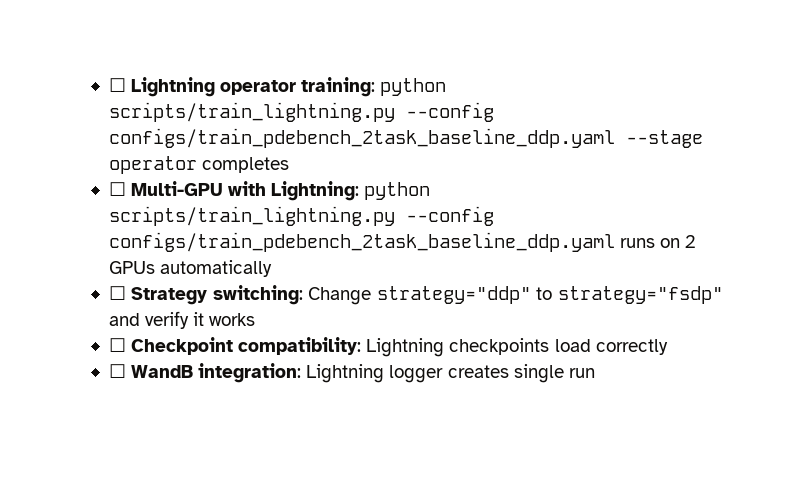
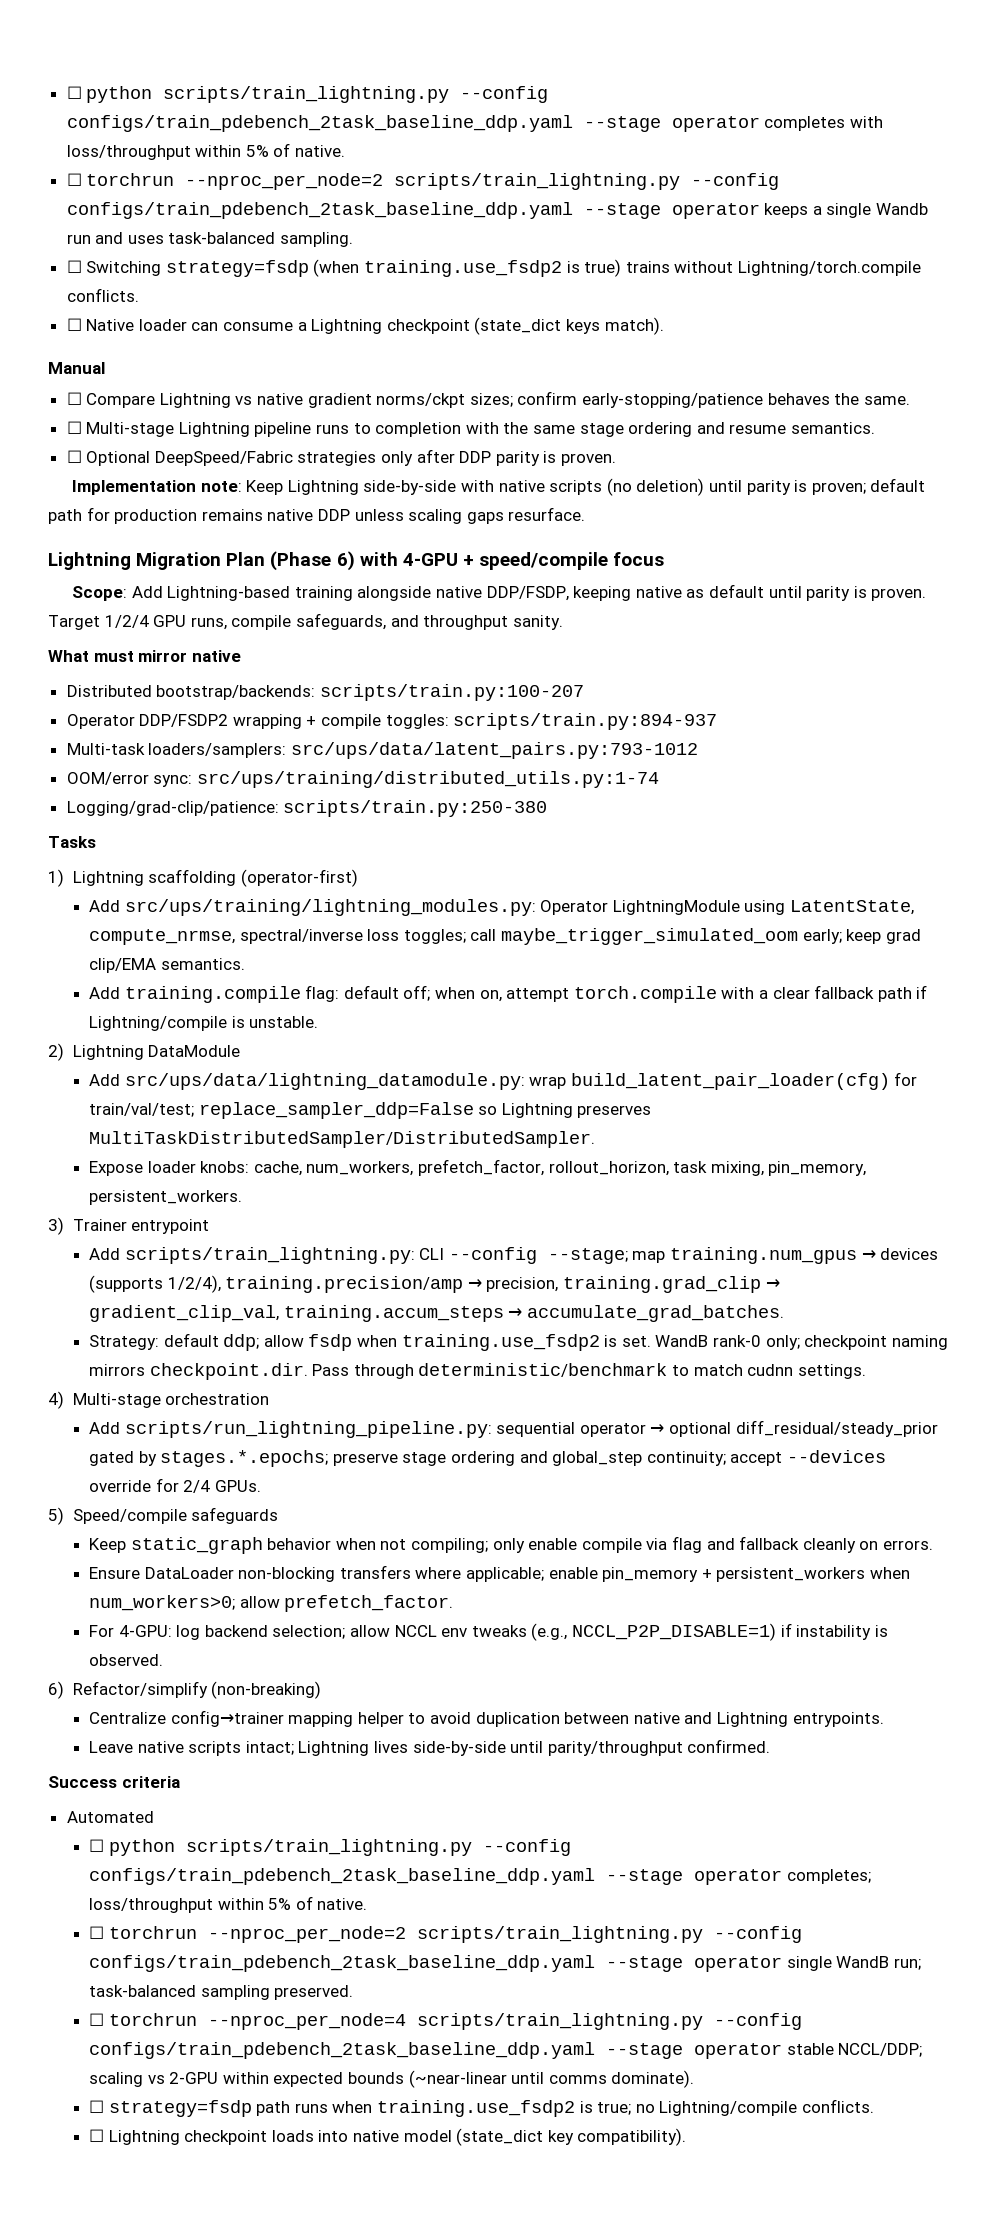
- ☐ Lightning operator training: python scripts/train_lightning.py --config configs/train_pdebench_2task_baseline_ddp.yaml --stage operator completes
- ☐ Multi-GPU with Lightning: python scripts/train_lightning.py --config configs/train_pdebench_2task_baseline_ddp.yaml runs on 2 GPUs automatically
- ☐ Strategy switching: Change strategy="ddp" to strategy="fsdp" and verify it works
- ☐ Checkpoint compatibility: Lightning checkpoints load correctly
- ☐ WandB integration: Lightning logger creates single run
+ ☐ python scripts/train_lightning.py --config configs/train_pdebench_2task_baseline_ddp.yaml --stage operator completes with loss/throughput within 5% of native.
+ ☐ torchrun --nproc_per_node=2 scripts/train_lightning.py --config configs/train_pdebench_2task_baseline_ddp.yaml --stage operator keeps a single Wandb run and uses task-balanced sampling.
+ ☐ Switching strategy=fsdp (when training.use_fsdp2 is true) trains without Lightning/torch.compile conflicts.
+ ☐ Native loader can consume a Lightning checkpoint (state_dict keys match).
+ Manual
+ ☐ Compare Lightning vs native gradient norms/ckpt sizes; confirm early-stopping/patience behaves the same.
+ ☐ Multi-stage Lightning pipeline runs to completion with the same stage ordering and resume semantics.
+ ☐ Optional DeepSpeed/Fabric strategies only after DDP parity is proven.
+ Implementation note: Keep Lightning side-by-side with native scripts (no deletion) until parity is proven; default path for production remains native DDP unless scaling gaps resurface.
+ Lightning Migration Plan (Phase 6) with 4-GPU + speed/compile focus
+ Scope: Add Lightning-based training alongside native DDP/FSDP, keeping native as default until parity is proven. Target 1/2/4 GPU runs, compile safeguards, and throughput sanity.
+ What must mirror native
+ Distributed bootstrap/backends: scripts/train.py:100-207
+ Operator DDP/FSDP2 wrapping + compile toggles: scripts/train.py:894-937
+ Multi-task loaders/samplers: src/ups/data/latent_pairs.py:793-1012
+ OOM/error sync: src/ups/training/distributed_utils.py:1-74
+ Logging/grad-clip/patience: scripts/train.py:250-380
+ Tasks
+ 1) Lightning scaffolding (operator-first)
+ Add src/ups/training/lightning_modules.py: Operator LightningModule using LatentState, compute_nrmse, spectral/inverse loss toggles; call maybe_trigger_simulated_oom early; keep grad clip/EMA semantics.
+ Add training.compile flag: default off; when on, attempt torch.compile with a clear fallback path if Lightning/compile is unstable.
+ 2) Lightning DataModule
+ Add src/ups/data/lightning_datamodule.py: wrap build_latent_pair_loader(cfg) for train/val/test; replace_sampler_ddp=False so Lightning preserves MultiTaskDistributedSampler/DistributedSampler.
+ Expose loader knobs: cache, num_workers, prefetch_factor, rollout_horizon, task mixing, pin_memory, persistent_workers.
+ 3) Trainer entrypoint
+ Add scripts/train_lightning.py: CLI --config --stage; map training.num_gpus → devices (supports 1/2/4), training.precision/amp → precision, training.grad_clip → gradient_clip_val, training.accum_steps → accumulate_grad_batches.
+ Strategy: default ddp; allow fsdp when training.use_fsdp2 is set. WandB rank-0 only; checkpoint naming mirrors checkpoint.dir. Pass through deterministic/benchmark to match cudnn settings.
+ 4) Multi-stage orchestration
+ Add scripts/run_lightning_pipeline.py: sequential operator → optional diff_residual/steady_prior gated by stages.*.epochs; preserve stage ordering and global_step continuity; accept --devices override for 2/4 GPUs.
+ 5) Speed/compile safeguards
+ Keep static_graph behavior when not compiling; only enable compile via flag and fallback cleanly on errors.
+ Ensure DataLoader non-blocking transfers where applicable; enable pin_memory + persistent_workers when num_workers>0; allow prefetch_factor.
+ For 4-GPU: log backend selection; allow NCCL env tweaks (e.g., NCCL_P2P_DISABLE=1) if instability is observed.
+ 6) Refactor/simplify (non-breaking)
+ Centralize config→trainer mapping helper to avoid duplication between native and Lightning entrypoints.
+ Leave native scripts intact; Lightning lives side-by-side until parity/throughput confirmed.
+ Success criteria
+ Automated
+ ☐ python scripts/train_lightning.py --config configs/train_pdebench_2task_baseline_ddp.yaml --stage operator completes; loss/throughput within 5% of native.
+ ☐ torchrun --nproc_per_node=2 scripts/train_lightning.py --config configs/train_pdebench_2task_baseline_ddp.yaml --stage operator single WandB run; task-balanced sampling preserved.
+ ☐ torchrun --nproc_per_node=4 scripts/train_lightning.py --config configs/train_pdebench_2task_baseline_ddp.yaml --stage operator stable NCCL/DDP; scaling vs 2-GPU within expected bounds (~near-linear until comms dominate).
+ ☐ strategy=fsdp path runs when training.use_fsdp2 is true; no Lightning/compile conflicts.
+ ☐ Lightning checkpoint loads into native model (state_dict key compatibility).

